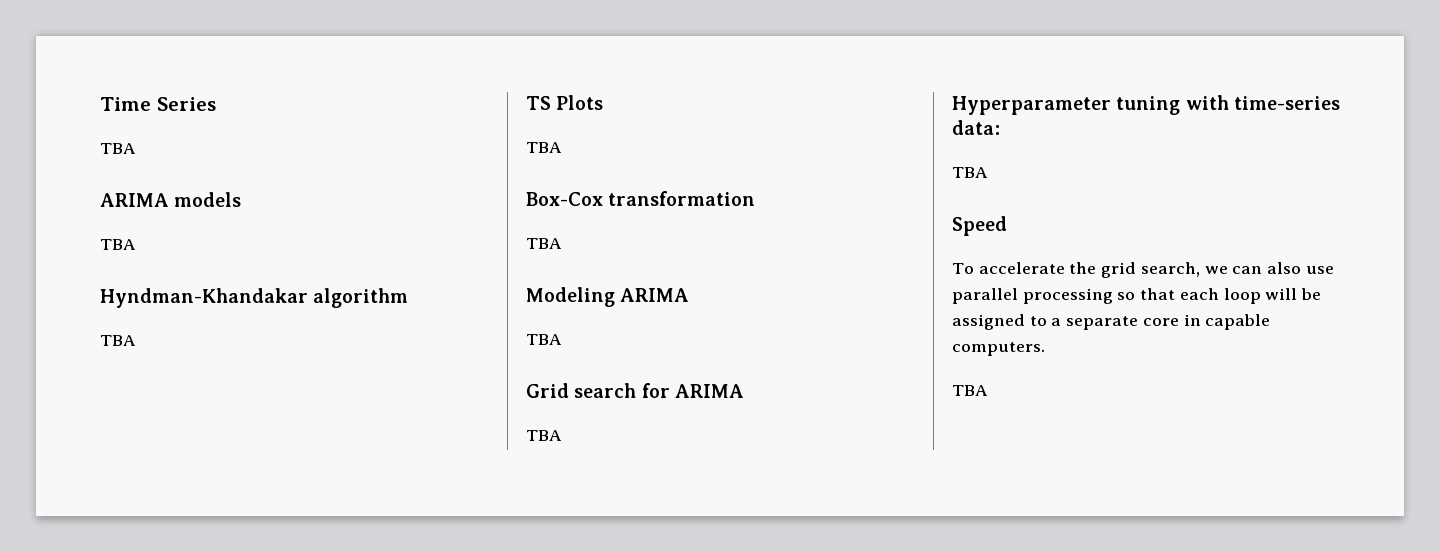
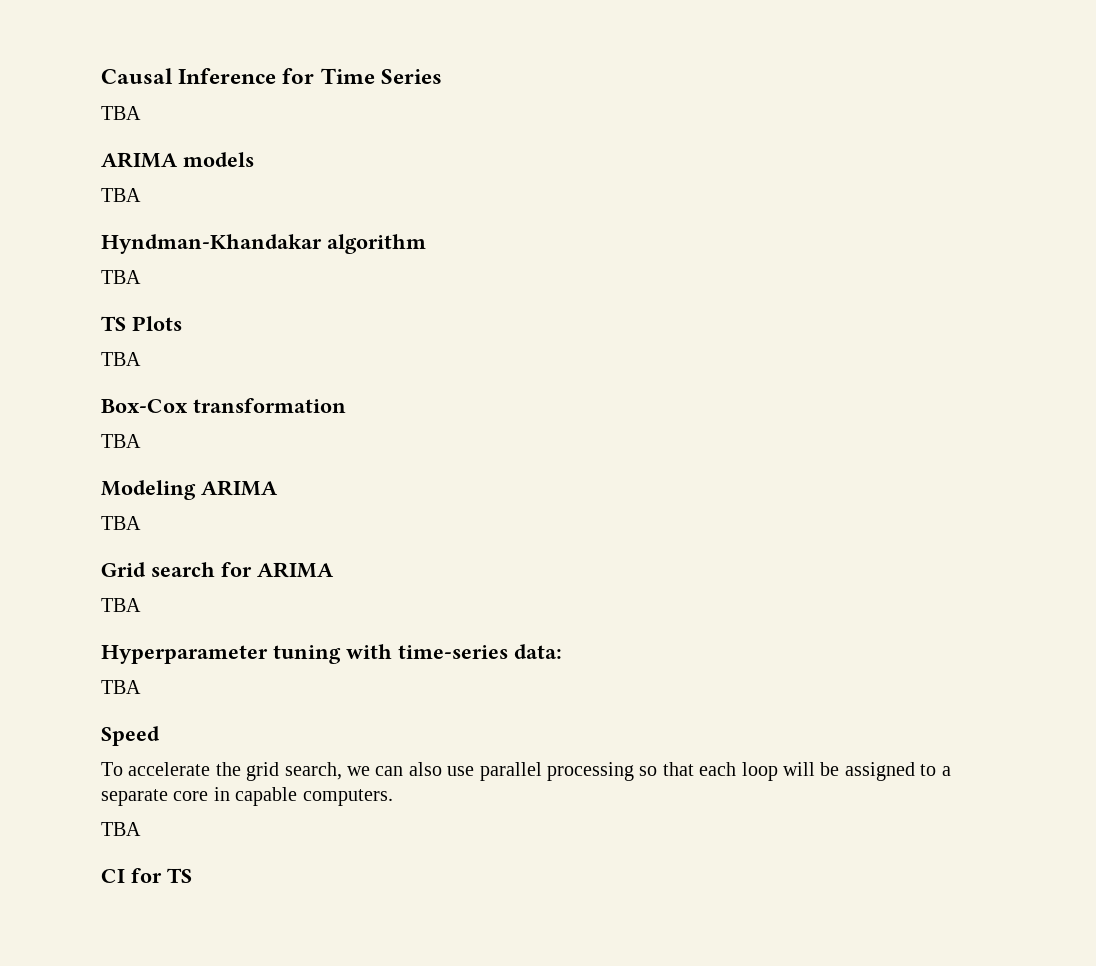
- Time Series
+ Causal Inference for Time Series
+ CI for TS

